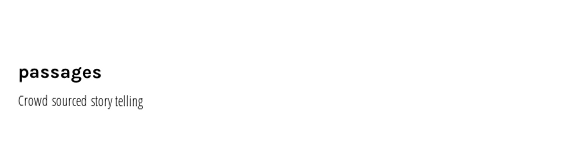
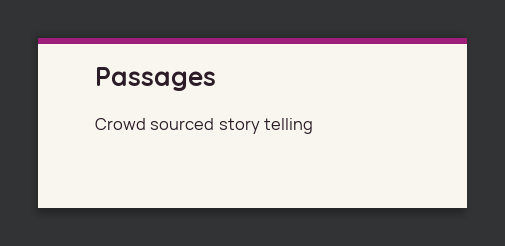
- passages
+ Passages

